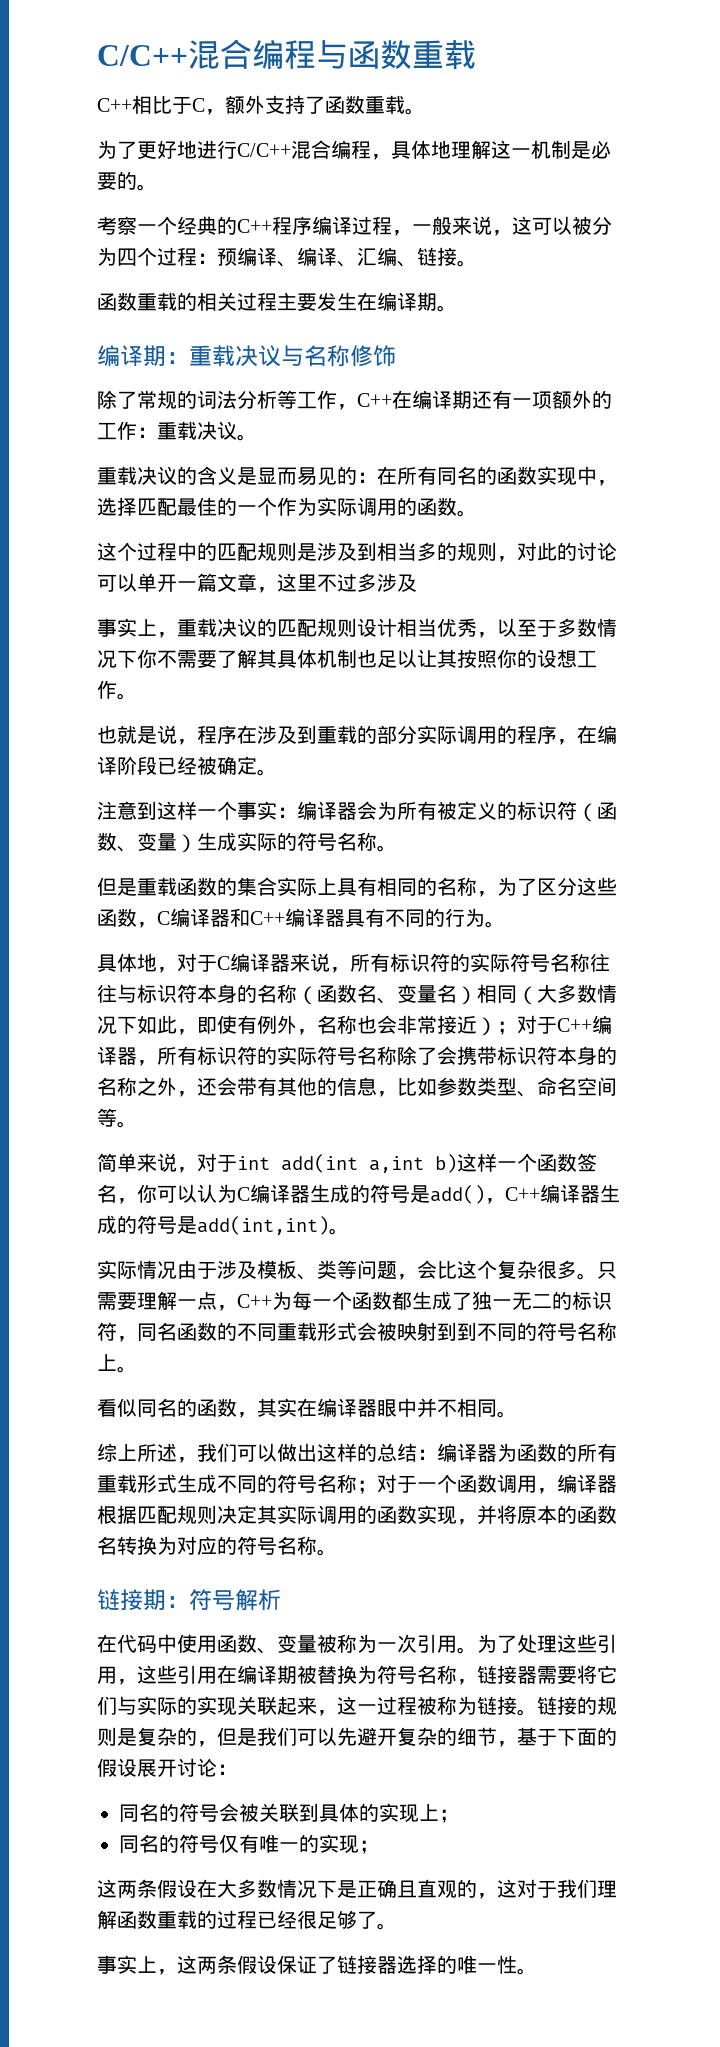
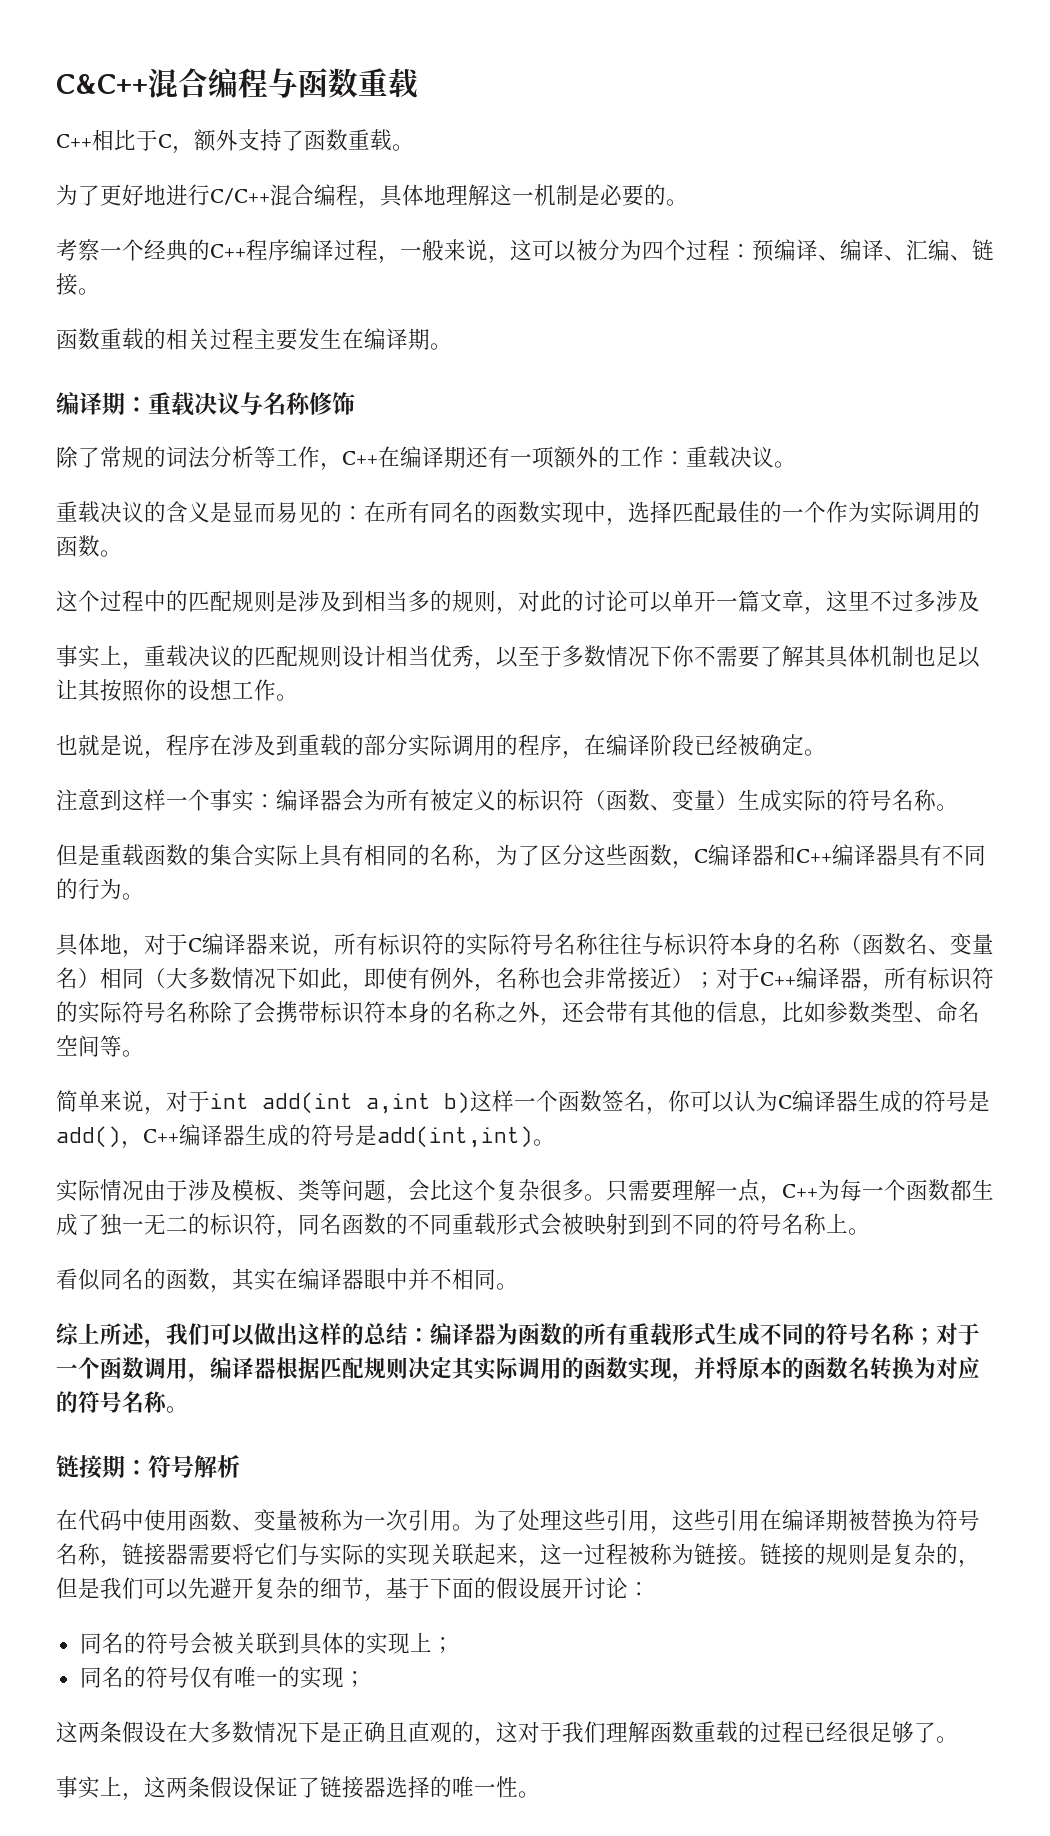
- C/C++混合编程与函数重载
+ C&C++混合编程与函数重载

